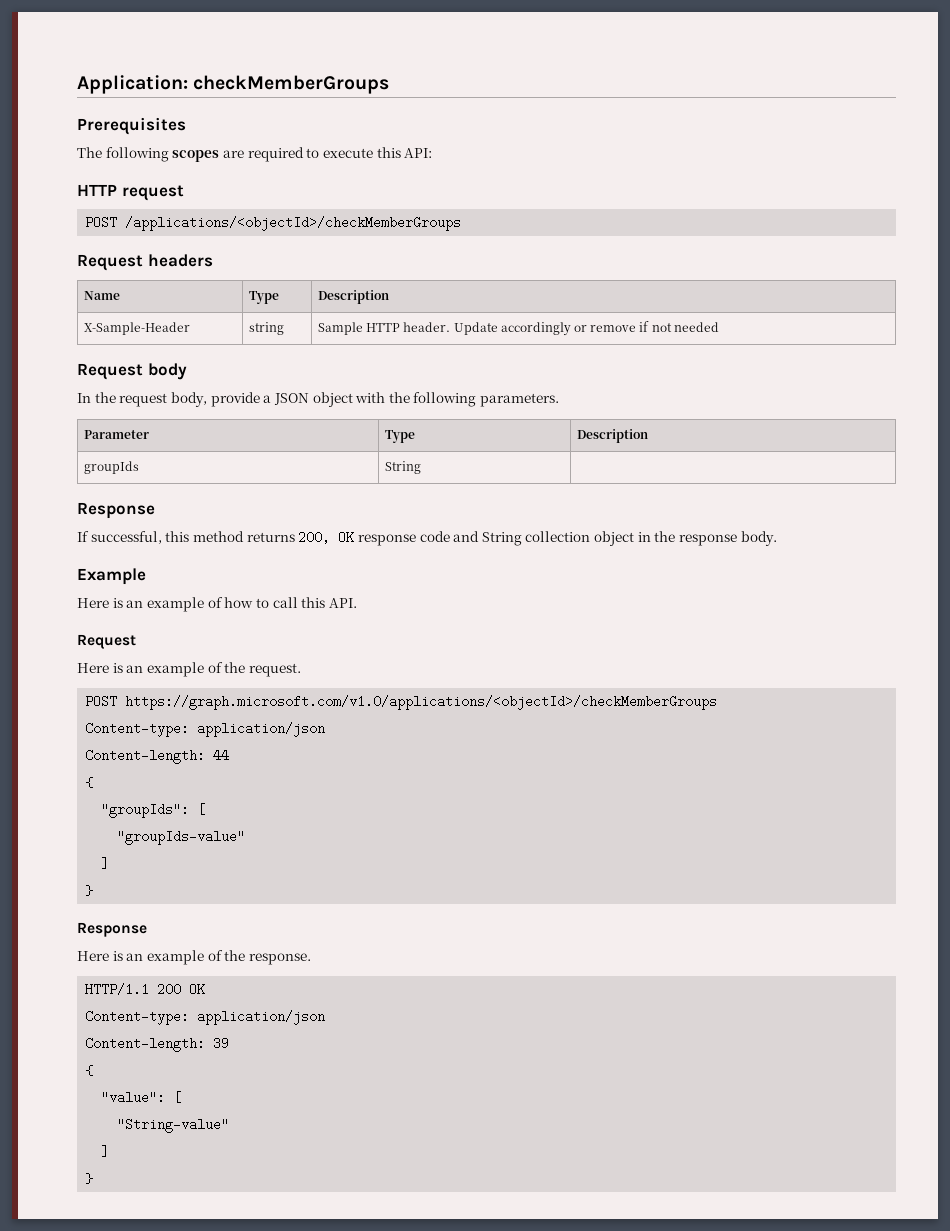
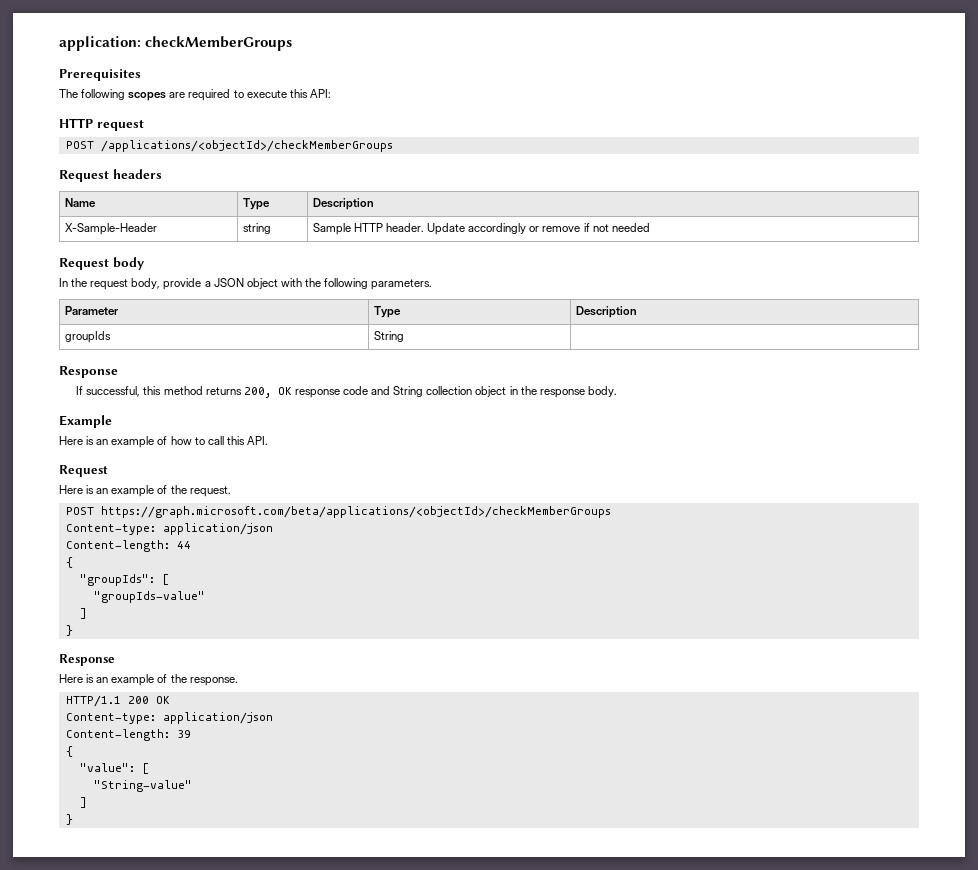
- Application: checkMemberGroups
+ application: checkMemberGroups
- POST https://graph.microsoft.com/v1.0/applications/<objectId>/checkMemberGroups
+ POST https://graph.microsoft.com/beta/applications/<objectId>/checkMemberGroups

